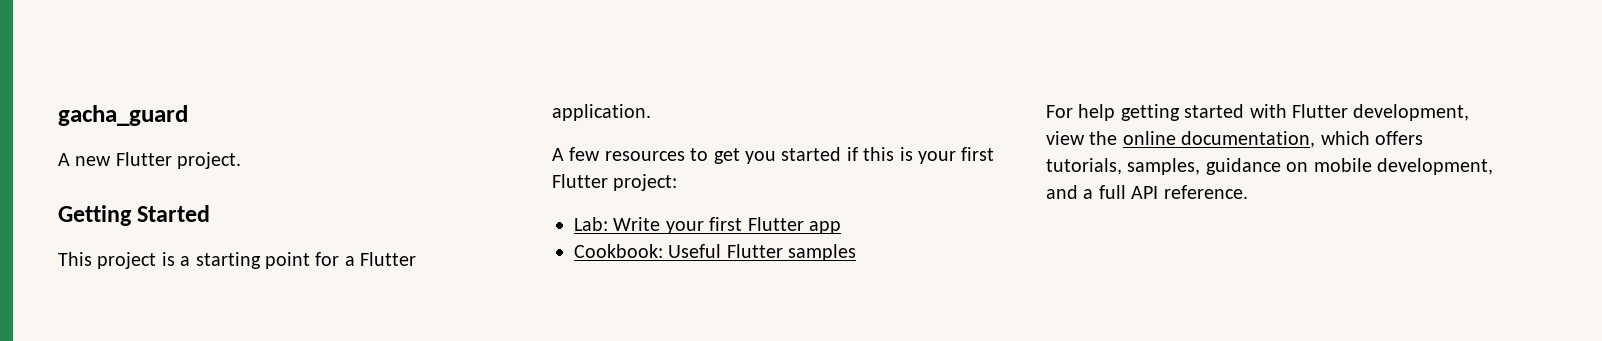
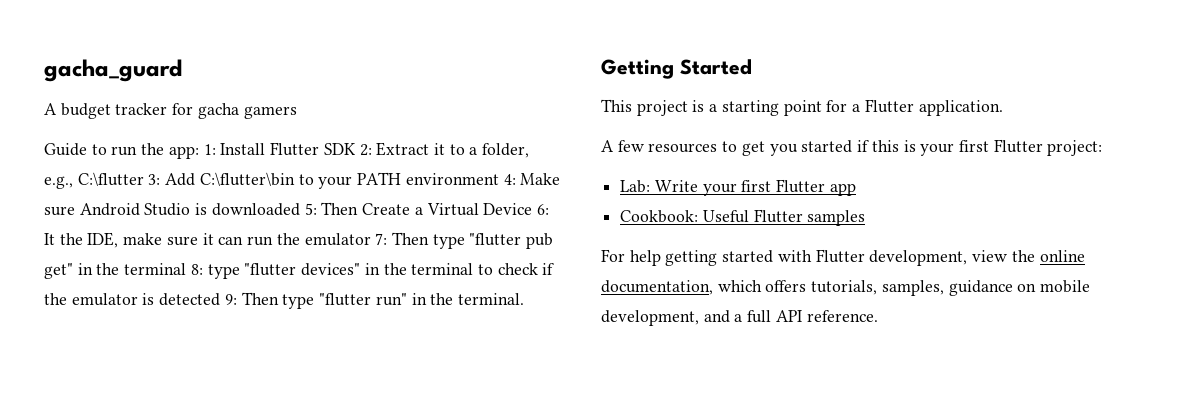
- A new Flutter project.
+ A budget tracker for gacha gamers
+ Guide to run the app: 1: Install Flutter SDK 2: Extract it to a folder, e.g., C:\flutter 3: Add C:\flutter\bin to your PATH environment 4: Make sure Android Studio is downloaded 5: Then Create a Virtual Device 6: It the IDE, make sure it can run the emulator 7: Then type "flutter pub get" in the terminal 8: type "flutter devices" in the terminal to check if the emulator is detected 9: Then type "flutter run" in the terminal.

